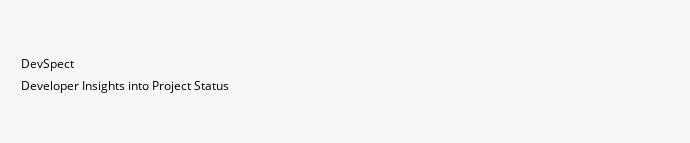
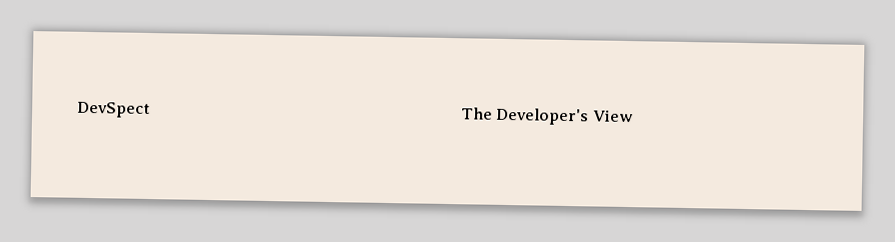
- Developer Insights into Project Status
+ The Developer's View

